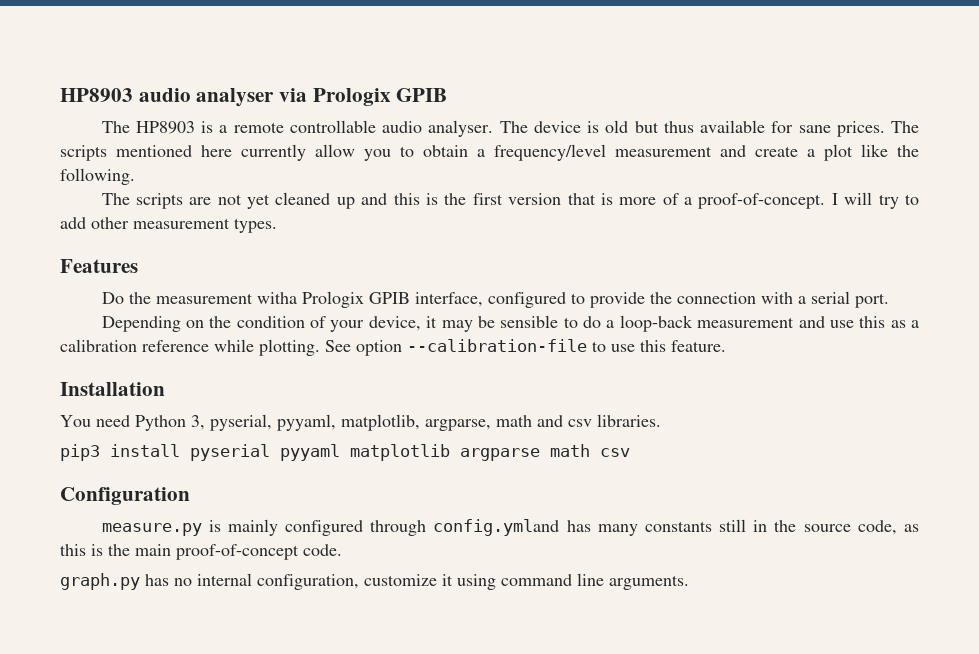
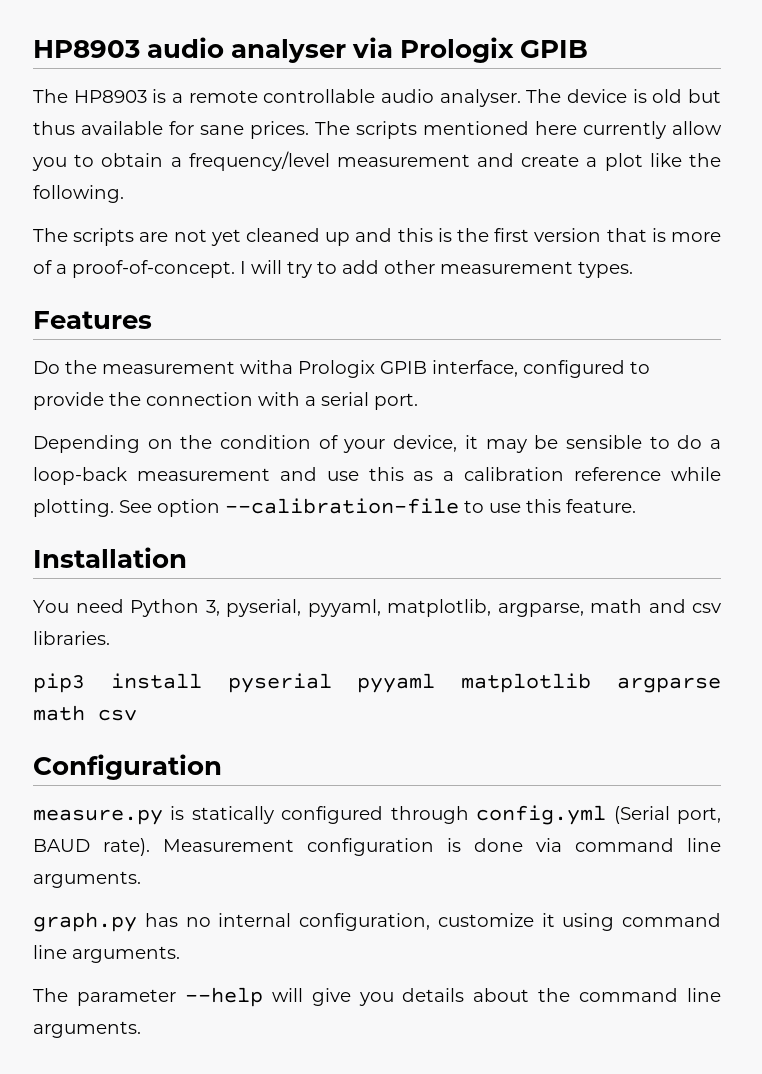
- measure.py is mainly configured through config.ymland has many constants still in the source code, as this is the main proof-of-concept code.
+ measure.py is statically configured through config.yml (Serial port, BAUD rate). Measurement configuration is done via command line arguments.
+ The parameter --help will give you details about the command line arguments.

